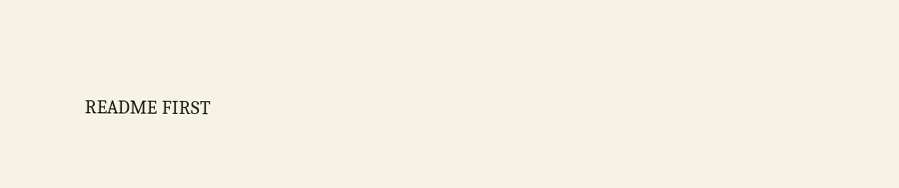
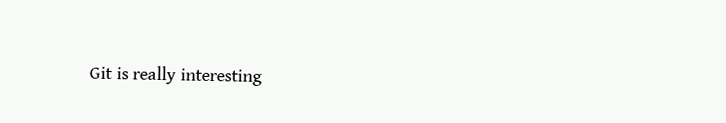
- README FIRST
+ Git is really interesting

